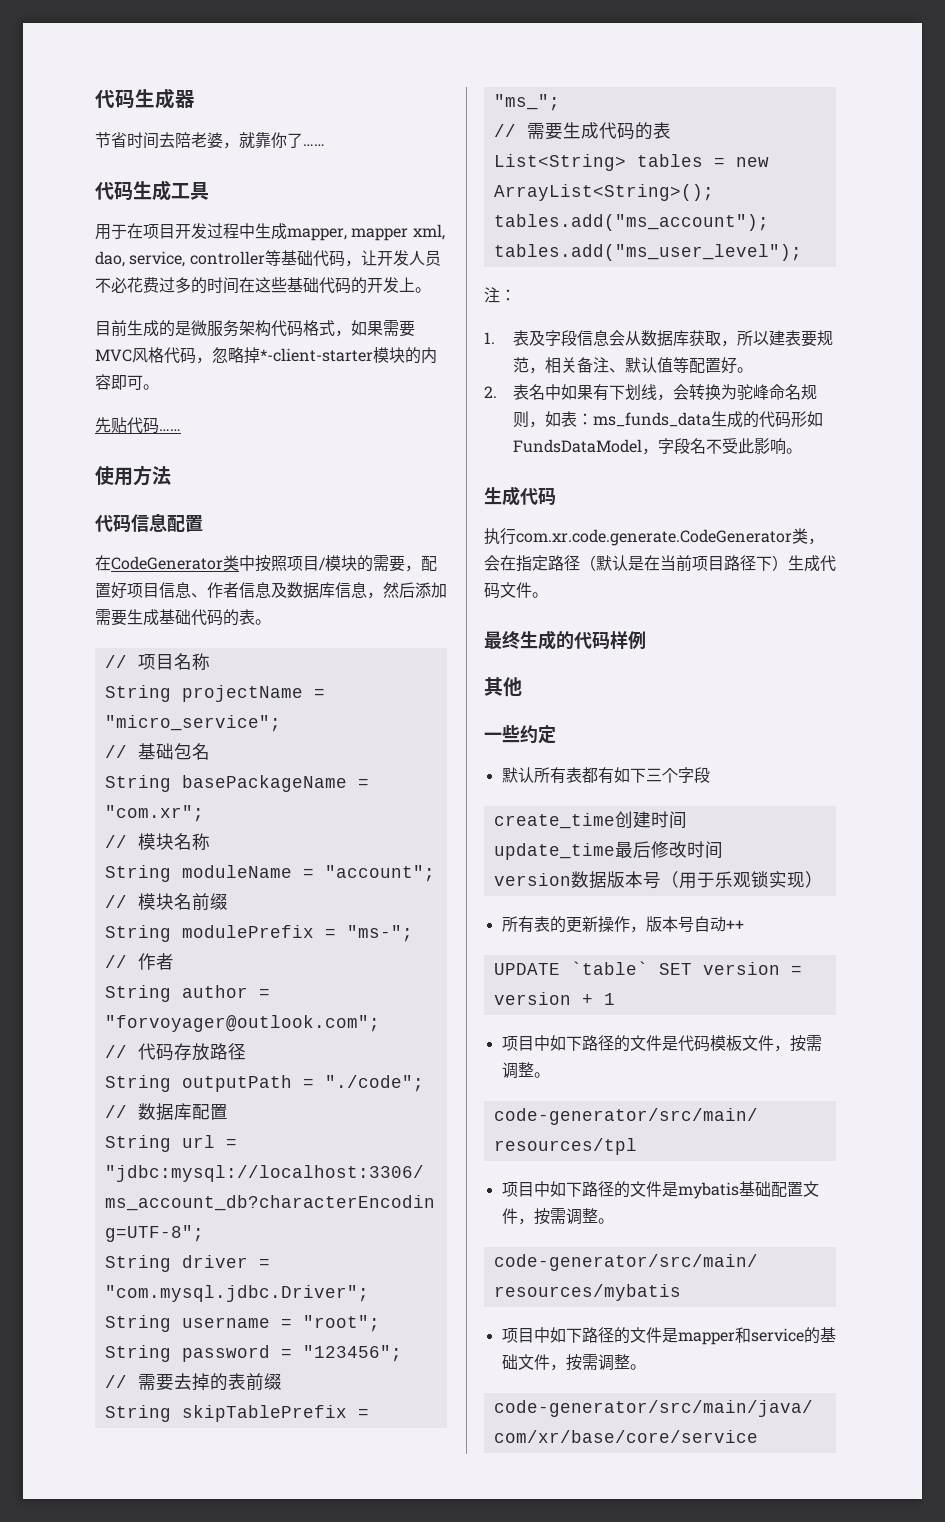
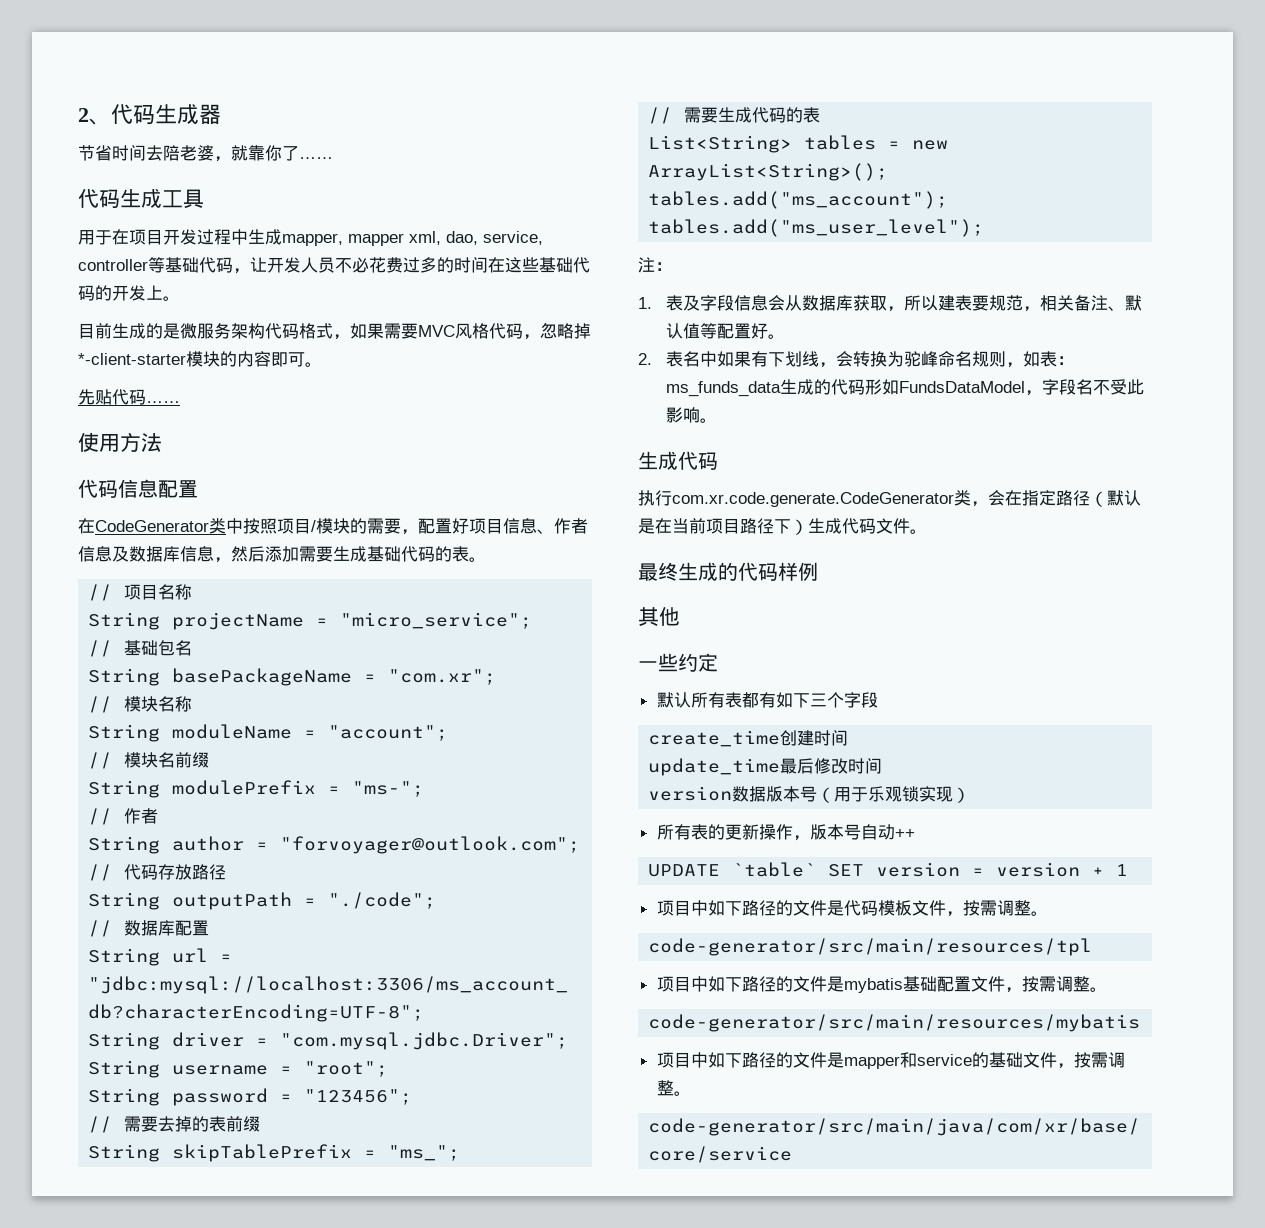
- 代码生成器
+ 2、代码生成器

